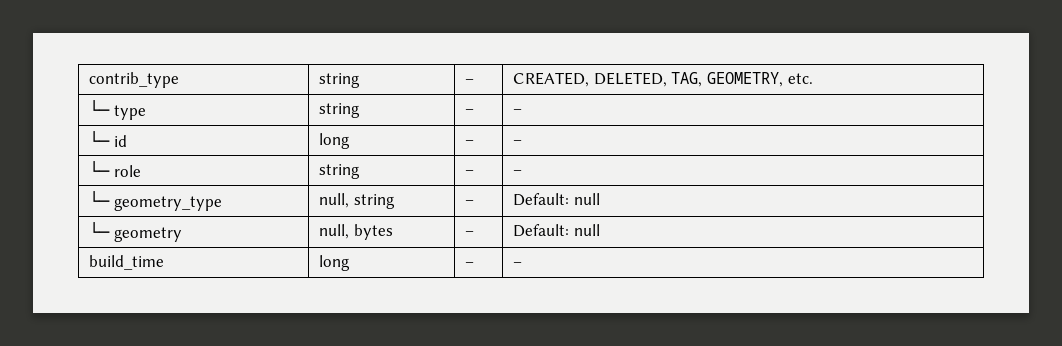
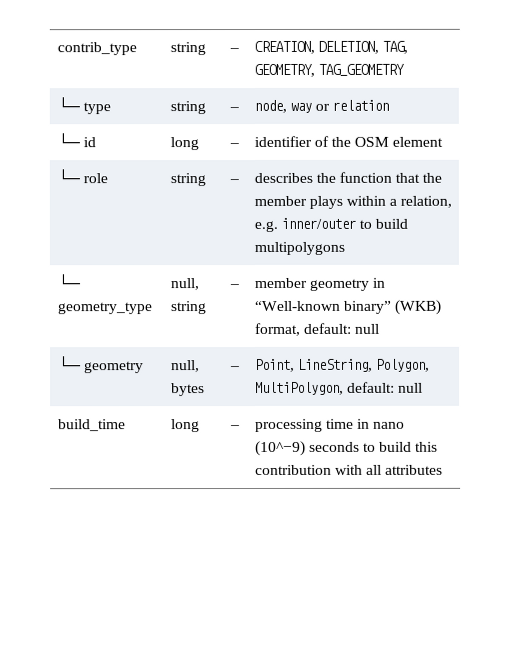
- contrib_type | string | – | CREATED, DELETED, TAG, GEOMETRY, etc.
+ contrib_type | string | – | CREATION, DELETION, TAG, GEOMETRY, TAG_GEOMETRY
- └─ type | string | – | –
+ └─ type | string | – | node, way or relation
- └─ id | long | – | –
+ └─ id | long | – | identifier of the OSM element
- └─ role | string | – | –
+ └─ role | string | – | describes the function that the member plays within a relation, e.g. inner/outer to build multipolygons
- └─ geometry_type | null, string | – | Default: null
+ └─ geometry_type | null, string | – | member geometry in “Well-known binary” (WKB) format, default: null
- └─ geometry | null, bytes | – | Default: null
+ └─ geometry | null, bytes | – | Point, LineString, Polygon, MultiPolygon, default: null
- build_time | long | – | –
+ build_time | long | – | processing time in nano (10^−9) seconds to build this contribution with all attributes

